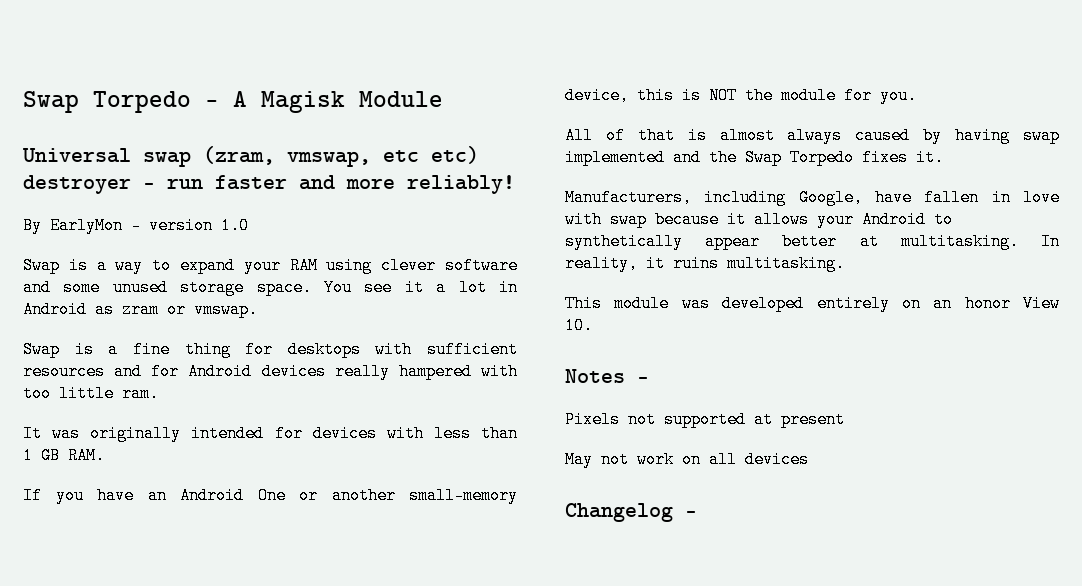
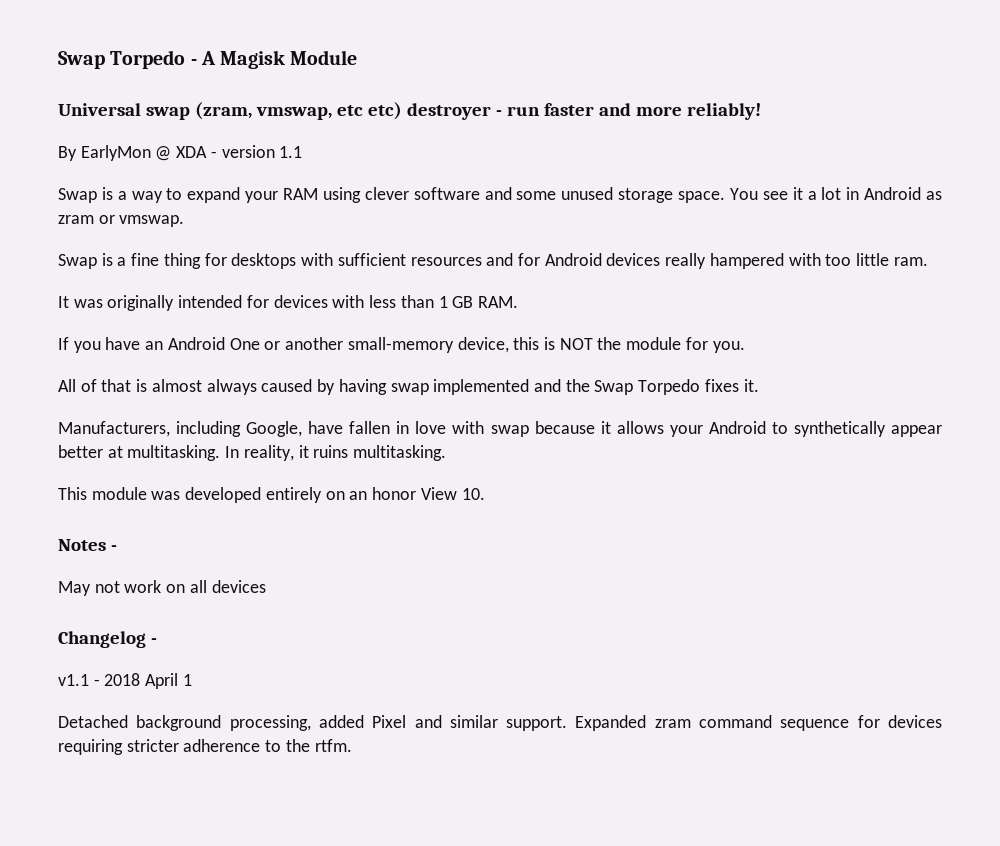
- By EarlyMon - version 1.0
+ By EarlyMon @ XDA - version 1.1
- Pixels not supported at present
+ v1.1 - 2018 April 1
+ Detached background processing, added Pixel and similar support. Expanded zram command sequence for devices requiring stricter adherence to the rtfm.

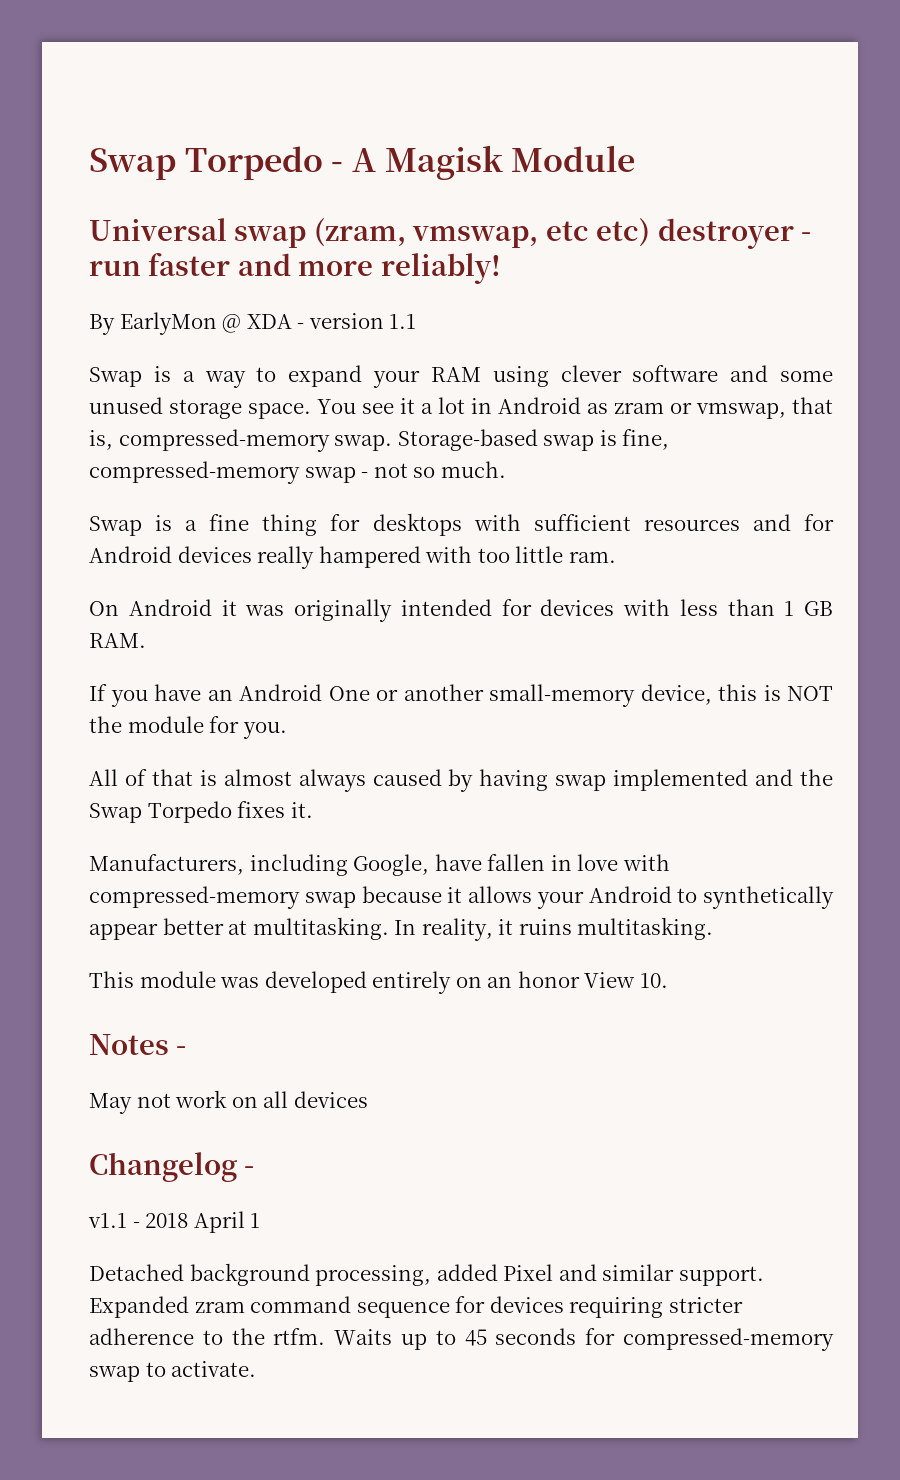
- You see it a lot in Android as zram or vmswap.
+ You see it a lot in Android as zram or vmswap, that is, compressed-memory swap. Storage-based swap is fine, compressed-memory swap - not so much.
- It was originally intended for devices with less than 1 GB RAM.
+ On Android it was originally intended for devices with less than 1 GB RAM.
- Manufacturers, including Google, have fallen in love with swap because it allows your Android to synthetically appear better at multitasking.
+ Manufacturers, including Google, have fallen in love with compressed-memory swap because it allows your Android to synthetically appear better at multitasking.
+ Waits up to 45 seconds for compressed-memory swap to activate.

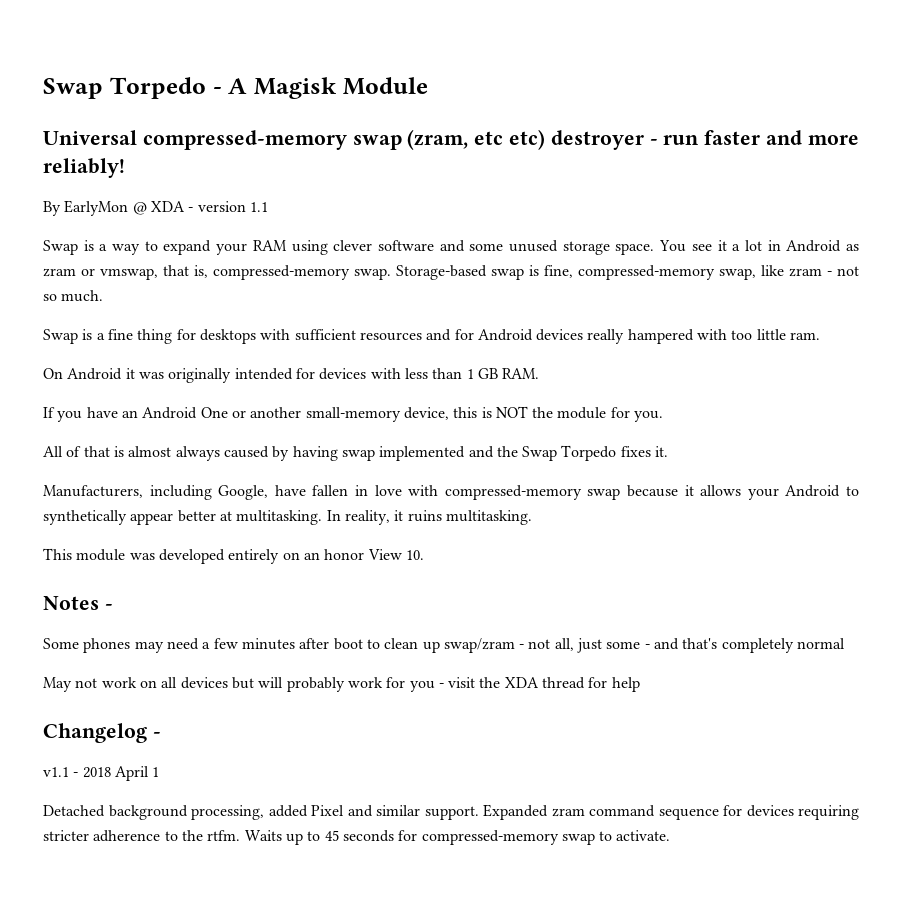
- Universal swap (zram, vmswap, etc etc) destroyer - run faster and more reliably!
+ Universal compressed-memory swap (zram, etc etc) destroyer - run faster and more reliably!
- Storage-based swap is fine, compressed-memory swap - not so much.
+ Storage-based swap is fine, compressed-memory swap, like zram - not so much.
+ Some phones may need a few minutes after boot to clean up swap/zram - not all, just some - and that's completely normal
- May not work on all devices
+ May not work on all devices but will probably work for you - visit the XDA thread for help

